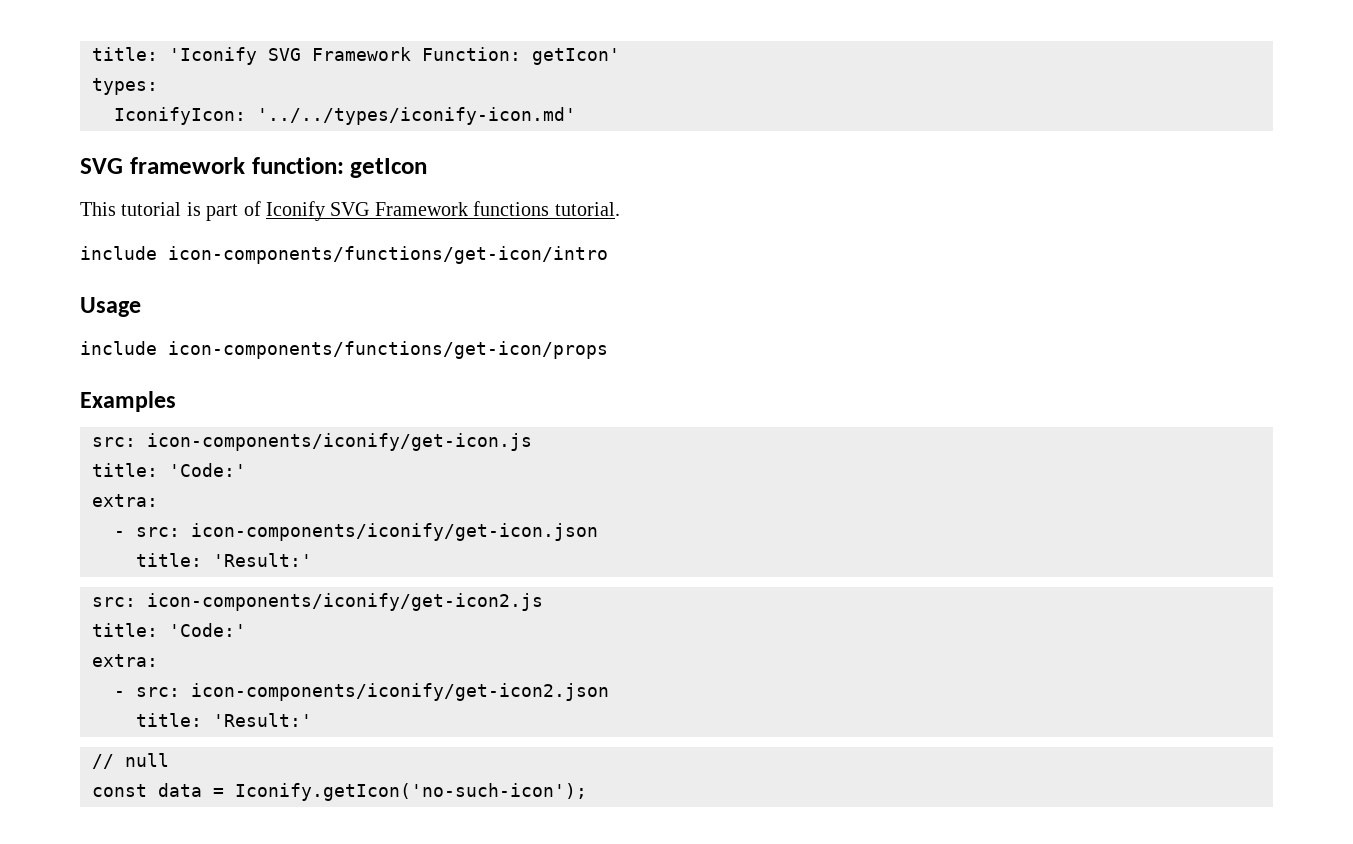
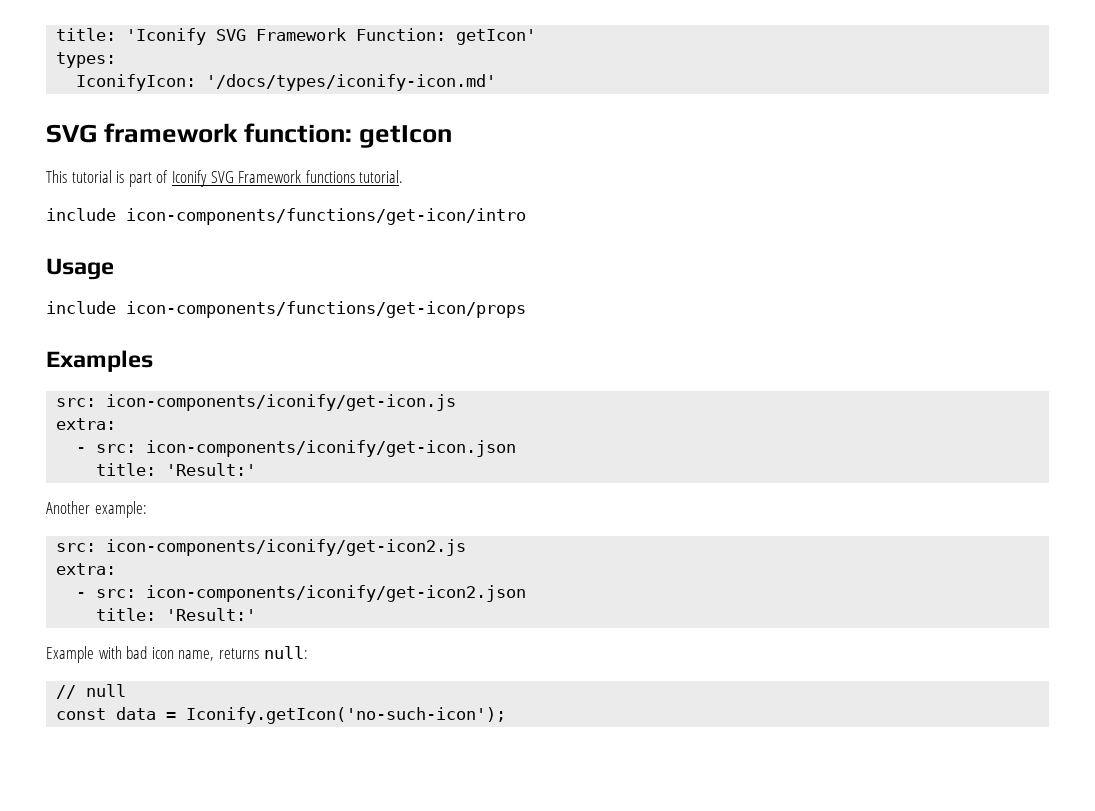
- IconifyIcon: '../../types/iconify-icon.md'
+ IconifyIcon: '/docs/types/iconify-icon.md'
  src: icon-components/iconify/get-icon.js
- title: 'Code:'
+ Another example:
  src: icon-components/iconify/get-icon2.js
- title: 'Code:'
+ Example with bad icon name, returns null:

